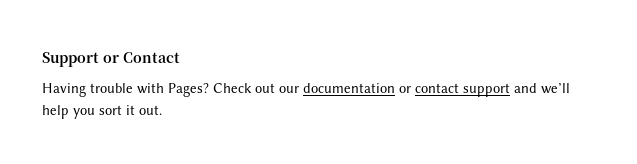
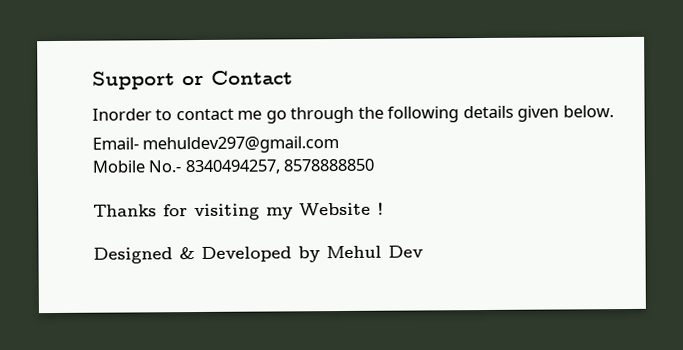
- Having trouble with Pages? Check out our documentation or contact support and we’ll help you sort it out.
+ Inorder to contact me go through the following details given below.
+ Email- mehuldev297@gmail.com
+ Mobile No.- 8340494257, 8578888850
+ Thanks for visiting my Website !
+ Designed & Developed by Mehul Dev

